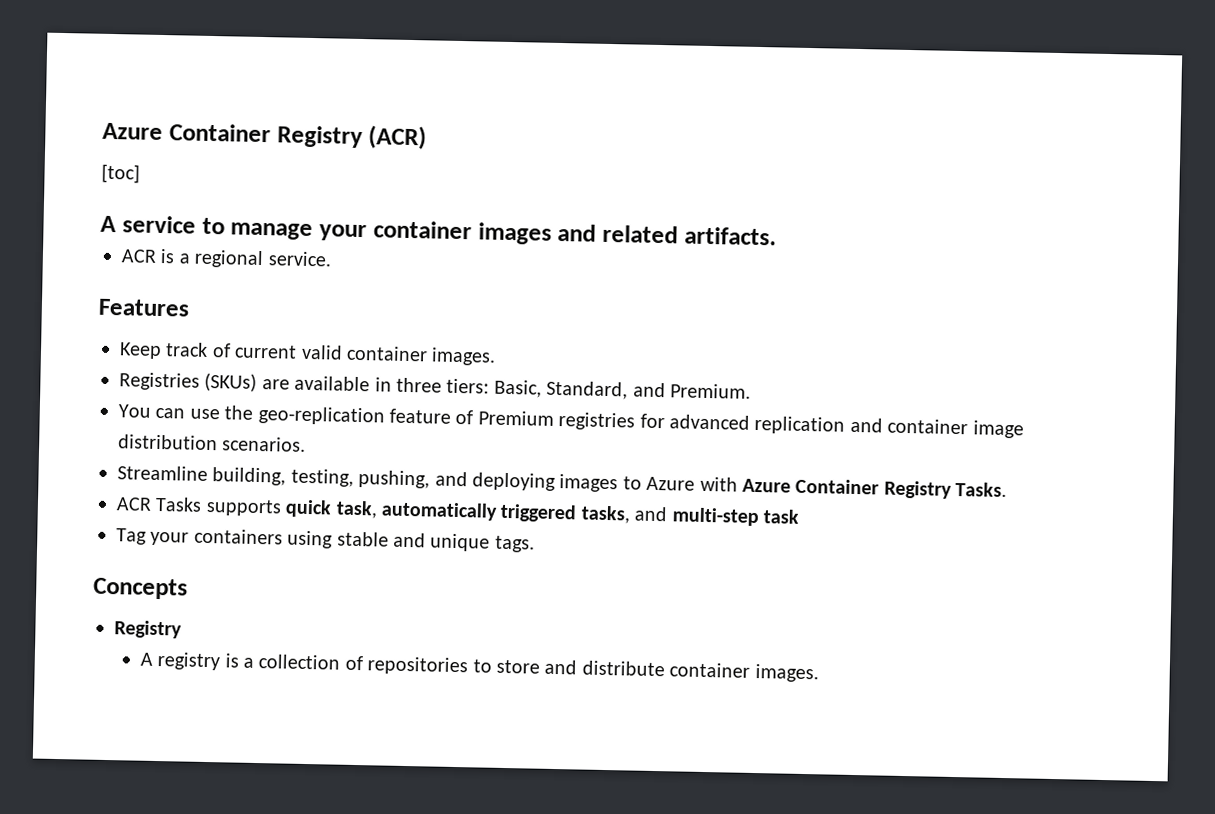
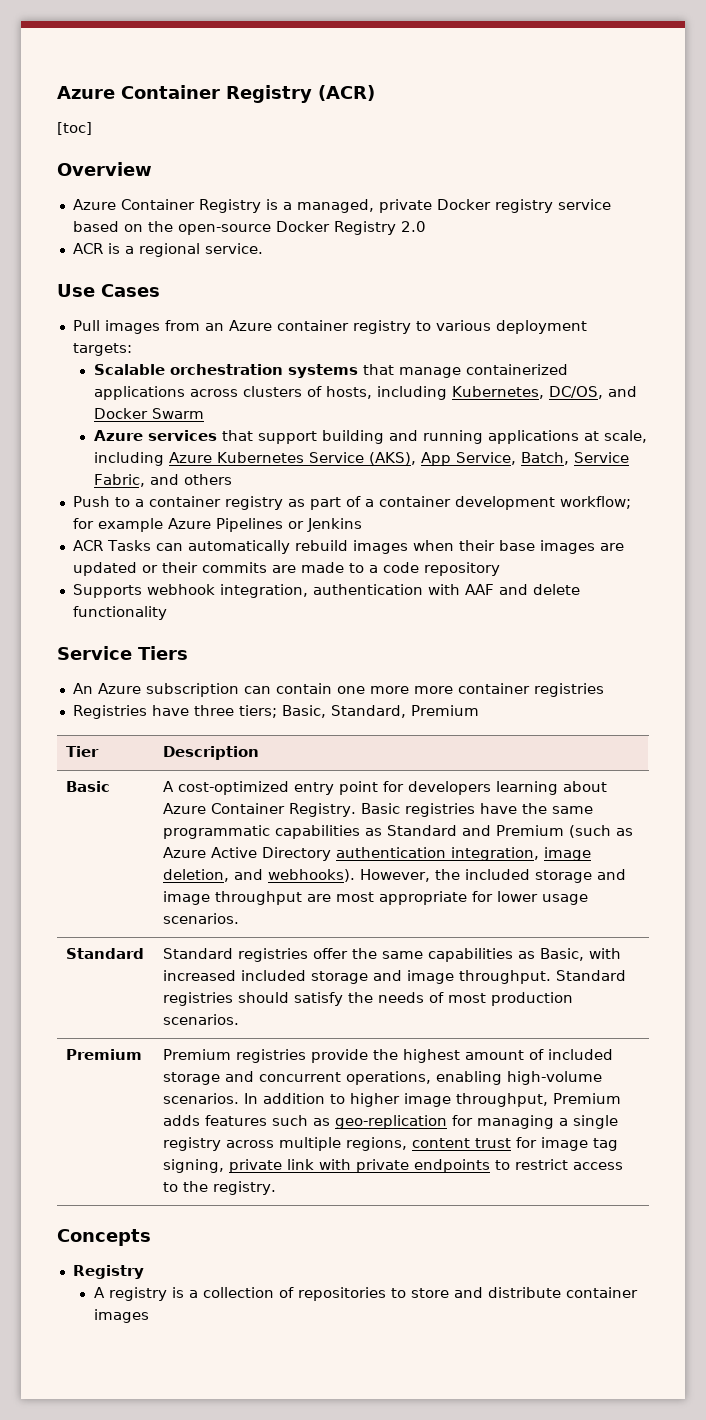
- A service to manage your container images and related artifacts.
+ Overview
+ Azure Container Registry is a managed, private Docker registry service based on the open-source Docker Registry 2.0
- Features
- Keep track of current valid container images.
- Registries (SKUs) are available in three tiers: Basic, Standard, and Premium.
- You can use the geo-replication feature of Premium registries for advanced replication and container image distribution scenarios.
- Streamline building, testing, pushing, and deploying images to Azure with Azure Container Registry Tasks.
- ACR Tasks supports quick task, automatically triggered tasks, and multi-step task
- Tag your containers using stable and unique tags.
+ Use Cases
+ Pull images from an Azure container registry to various deployment targets:
+ Scalable orchestration systems that manage containerized applications across clusters of hosts, including Kubernetes, DC/OS, and Docker Swarm
+ Azure services that support building and running applications at scale, including Azure Kubernetes Service (AKS), App Service, Batch, Service Fabric, and others
+ Push to a container registry as part of a container development workflow; for example Azure Pipelines or Jenkins
+ ACR Tasks can automatically rebuild images when their base images are updated or their commits are made to a code repository
+ Supports webhook integration, authentication with AAF and delete functionality
+ Service Tiers
+ An Azure subscription can contain one more more container registries
+ Registries have three tiers; Basic, Standard, Premium
+ Tier | Description
+ Basic | A cost-optimized entry point for developers learning about Azure Container Registry. Basic registries have the same programmatic capabilities as Standard and Premium (such as Azure Active Directory authentication integration, image deletion, and webhooks). However, the included storage and image throughput are most appropriate for lower usage scenarios.
+ Standard | Standard registries offer the same capabilities as Basic, with increased included storage and image throughput. Standard registries should satisfy the needs of most production scenarios.
+ Premium | Premium registries provide the highest amount of included storage and concurrent operations, enabling high-volume scenarios. In addition to higher image throughput, Premium adds features such as geo-replication for managing a single registry across multiple regions, content trust for image tag signing, private link with private endpoints to restrict access to the registry.
- A registry is a collection of repositories to store and distribute container images.
+ A registry is a collection of repositories to store and distribute container images

